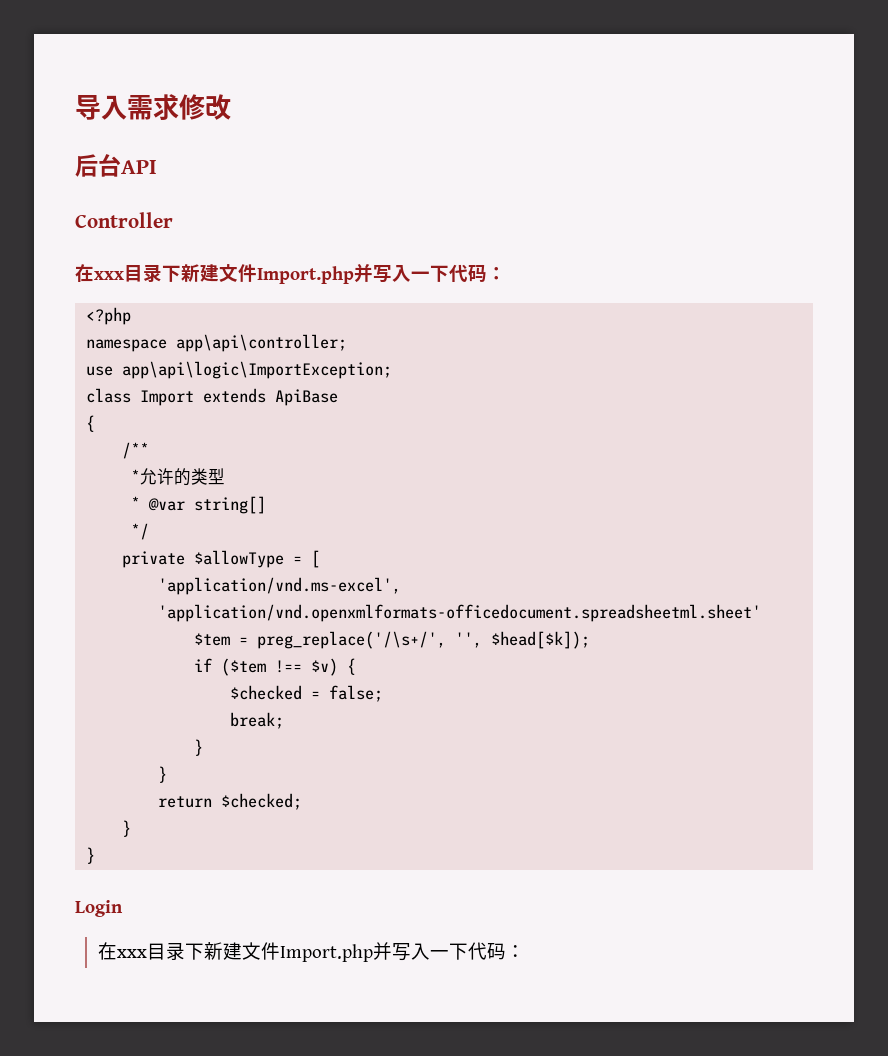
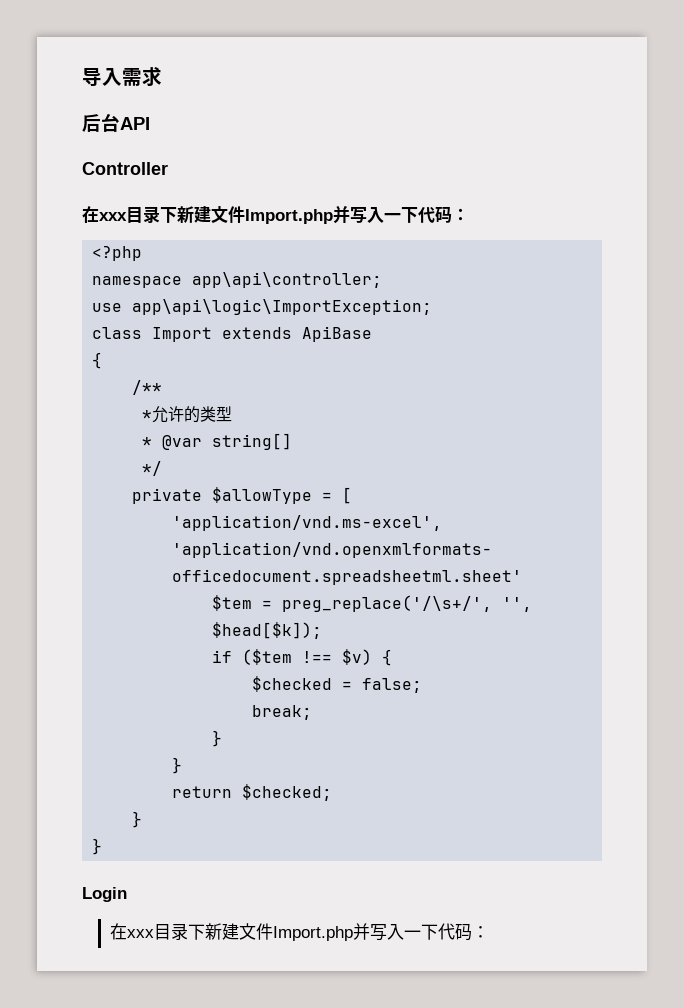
- 导入需求修改
+ 导入需求

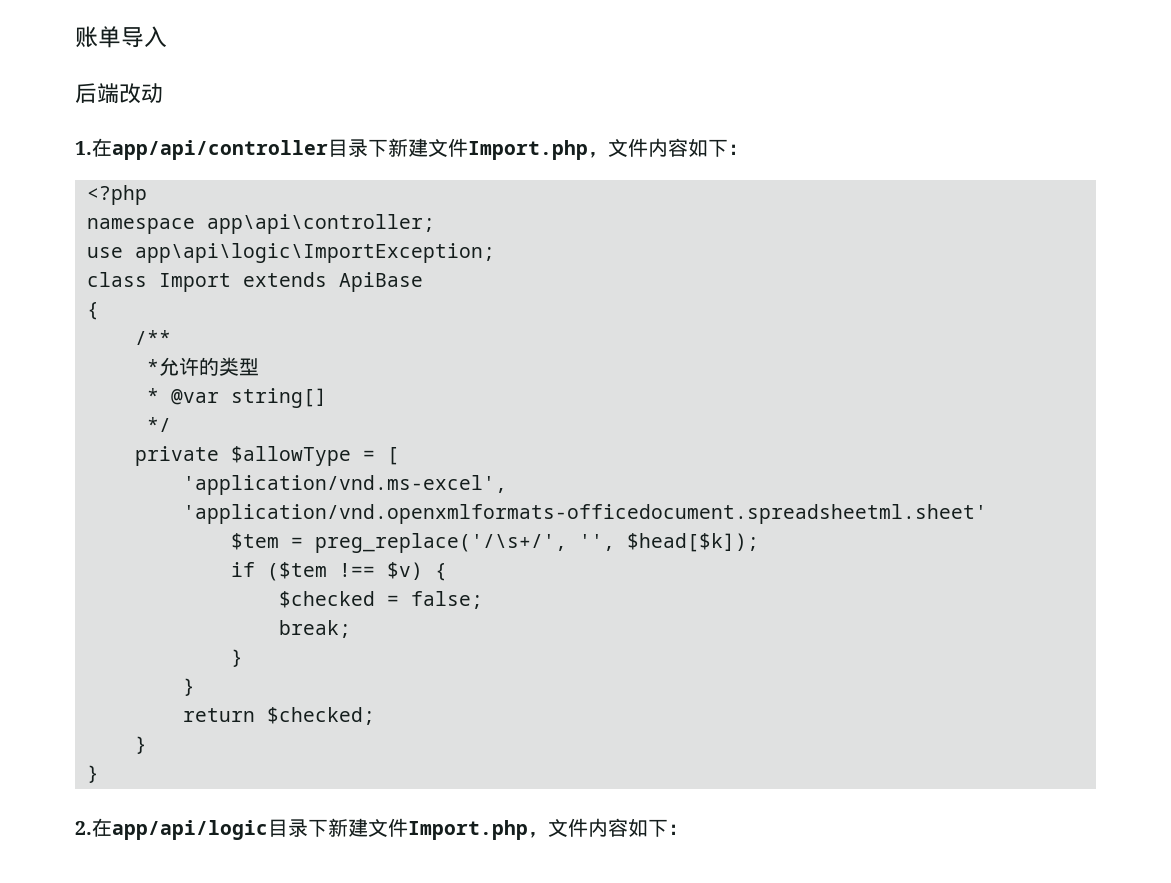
- 导入需求
+ 账单导入
- 后台API
- Controller
- 在xxx目录下新建文件Import.php并写入一下代码：
+ 后端改动
+ 1.在app/api/controller目录下新建文件Import.php，文件内容如下：
- Login
- 在xxx目录下新建文件Import.php并写入一下代码：
+ 2.在app/api/logic目录下新建文件Import.php，文件内容如下：

